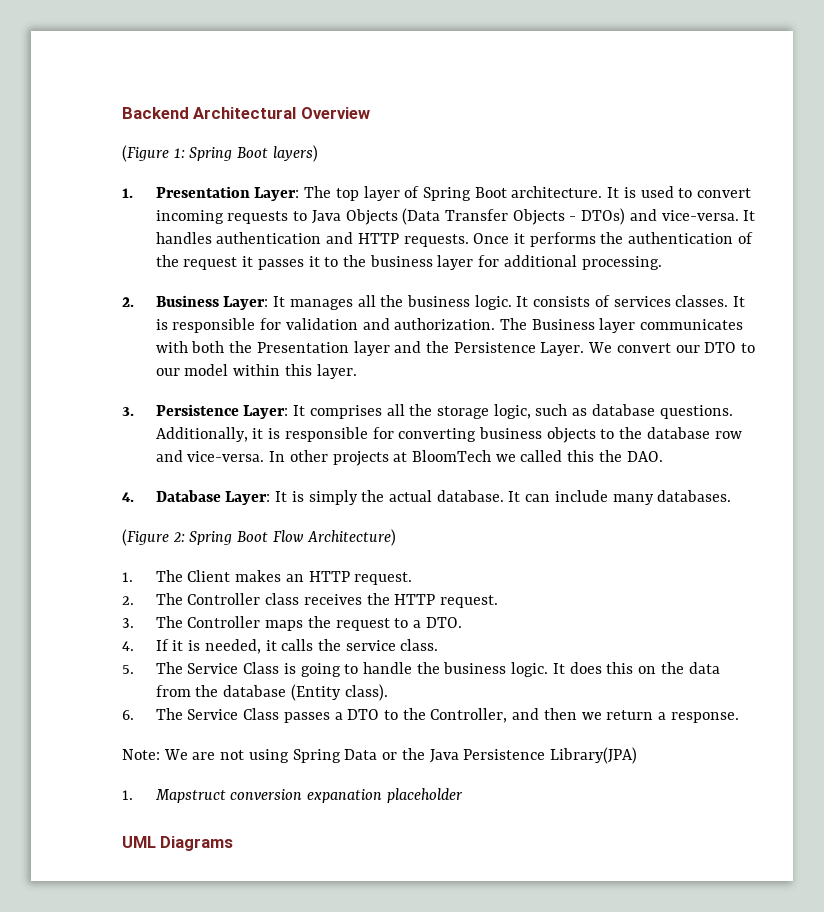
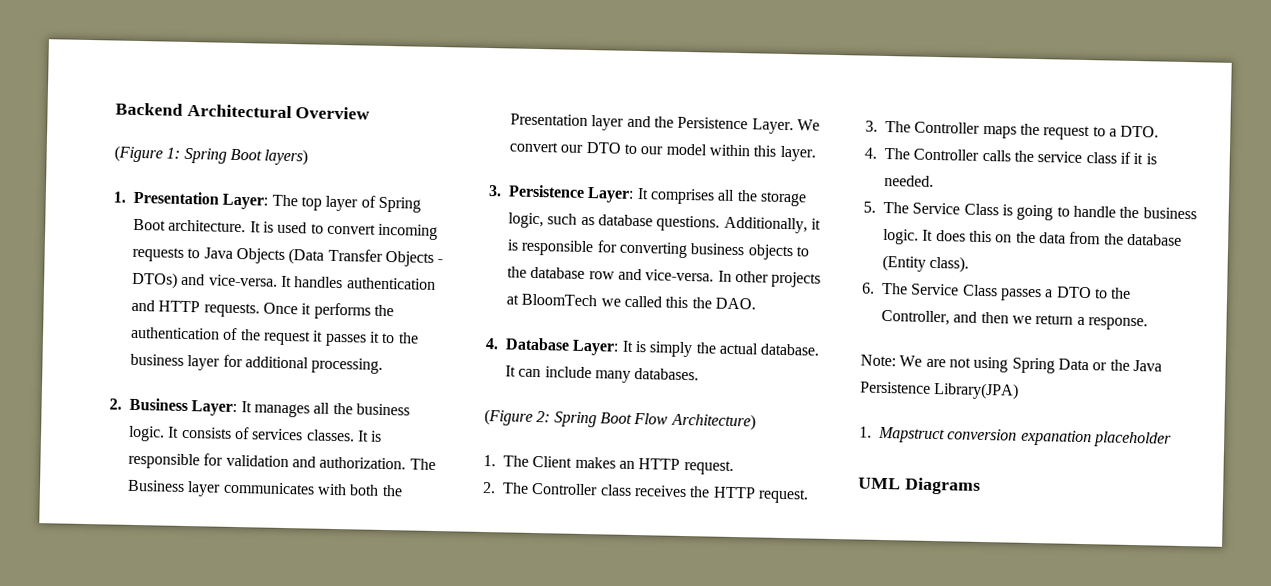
- 4. If it is needed, it calls the service class.
+ 4. The Controller calls the service class if it is needed.

